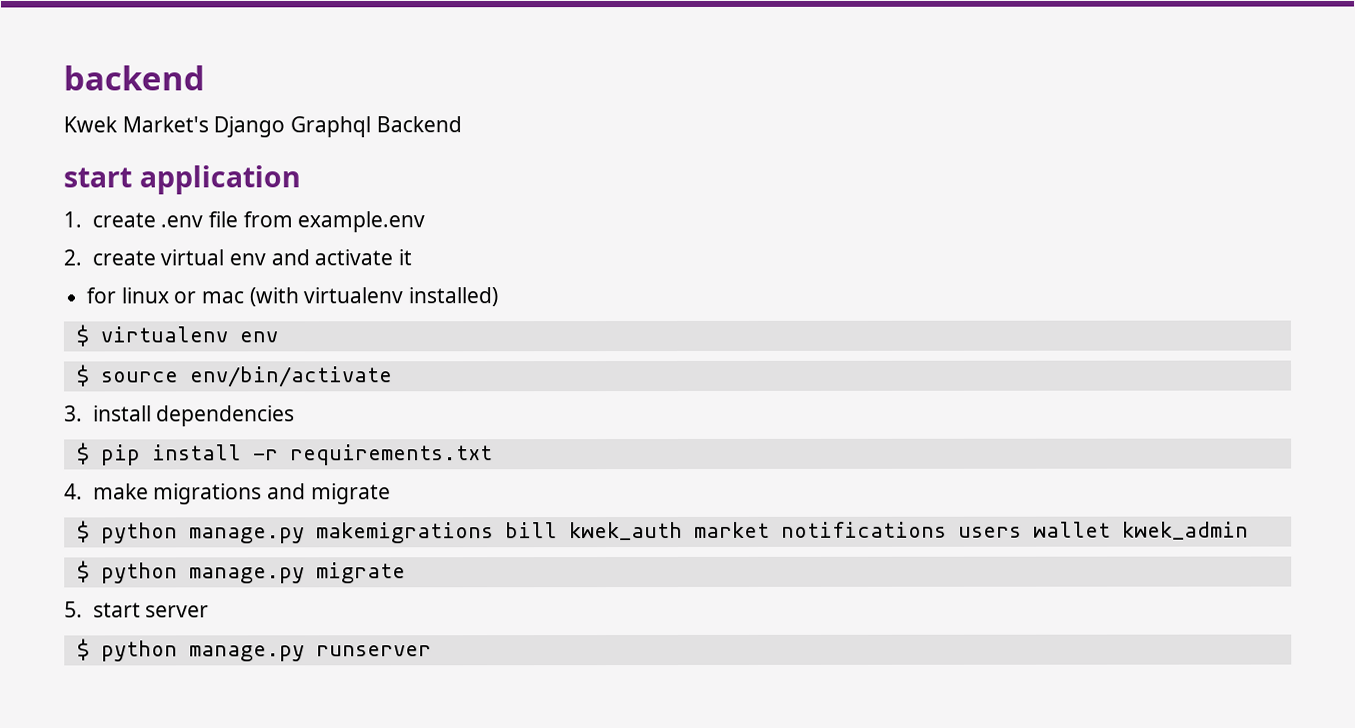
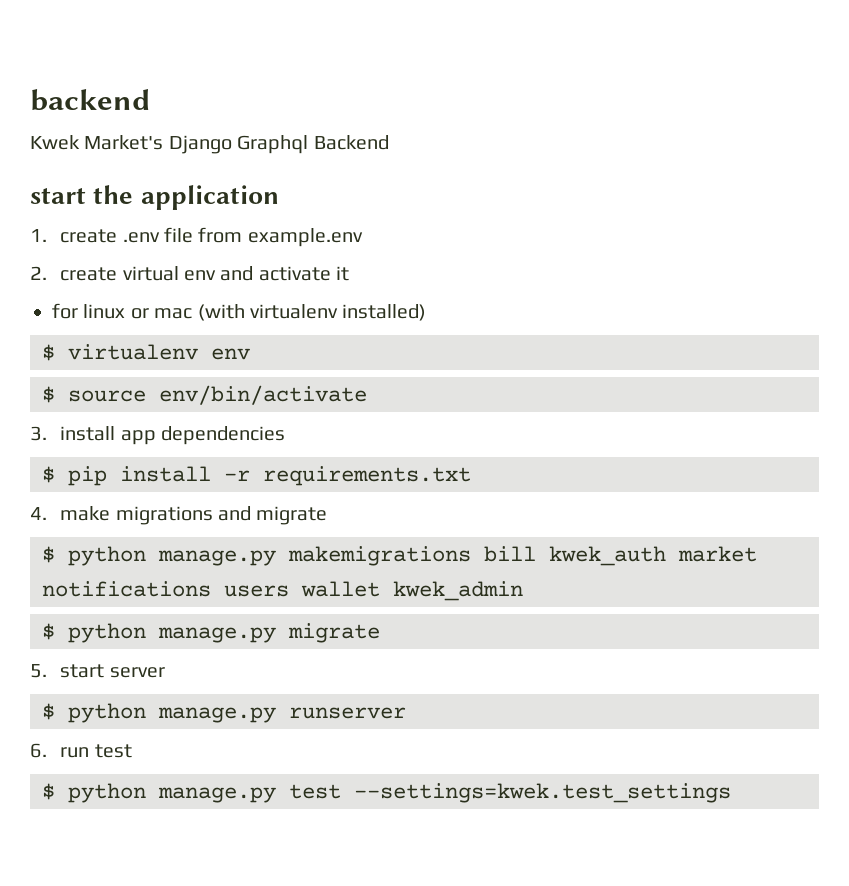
- start application
+ start the application
- 3. install dependencies
+ 3. install app dependencies
+ 6. run test
+ $ python manage.py test --settings=kwek.test_settings

